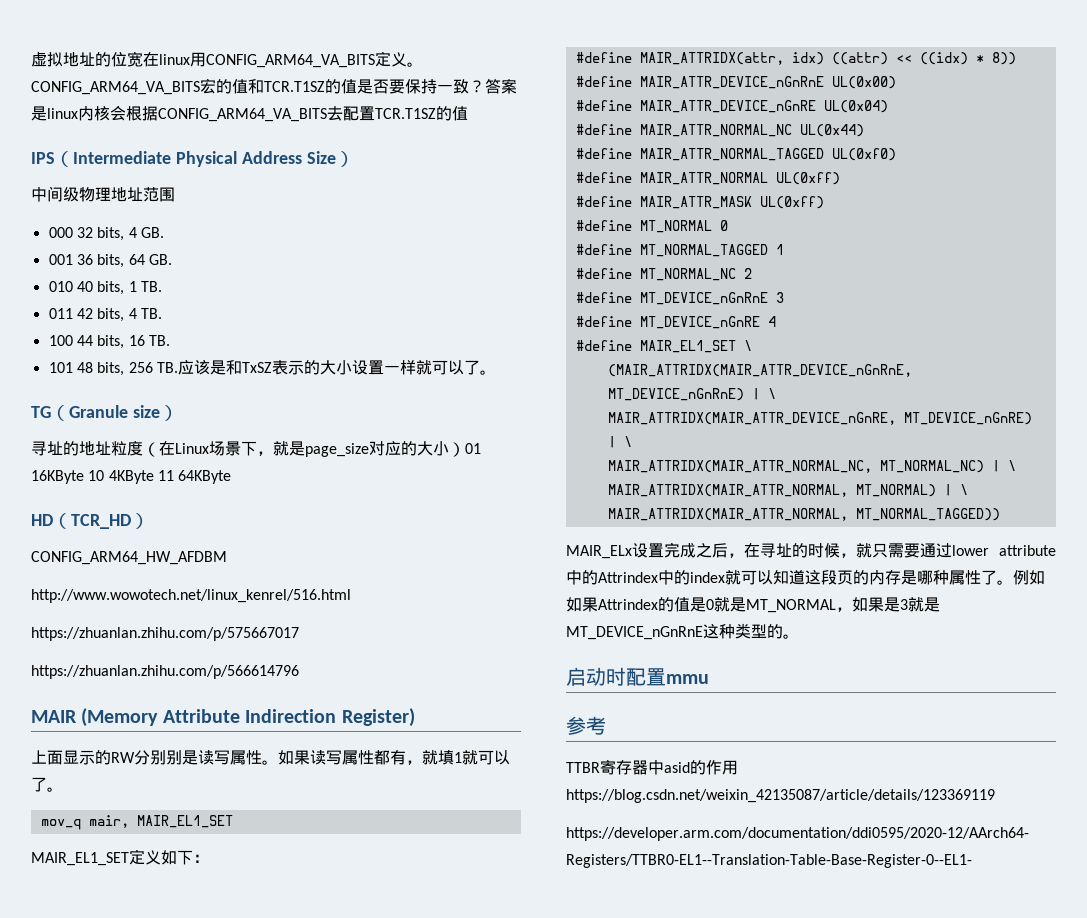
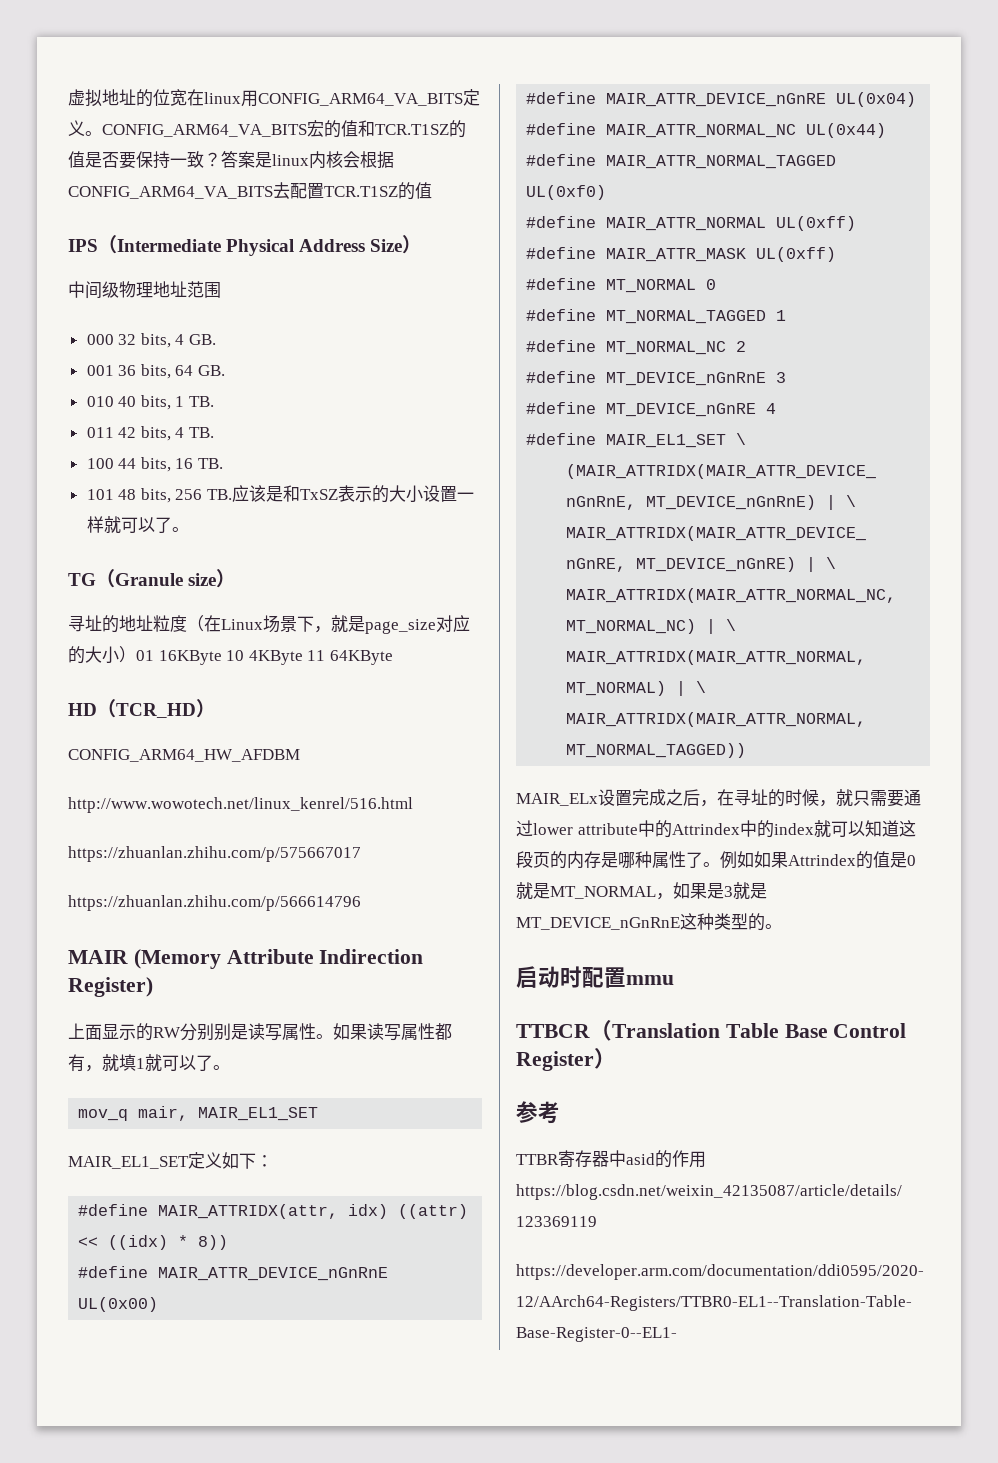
+ TTBCR（Translation Table Base Control Register）

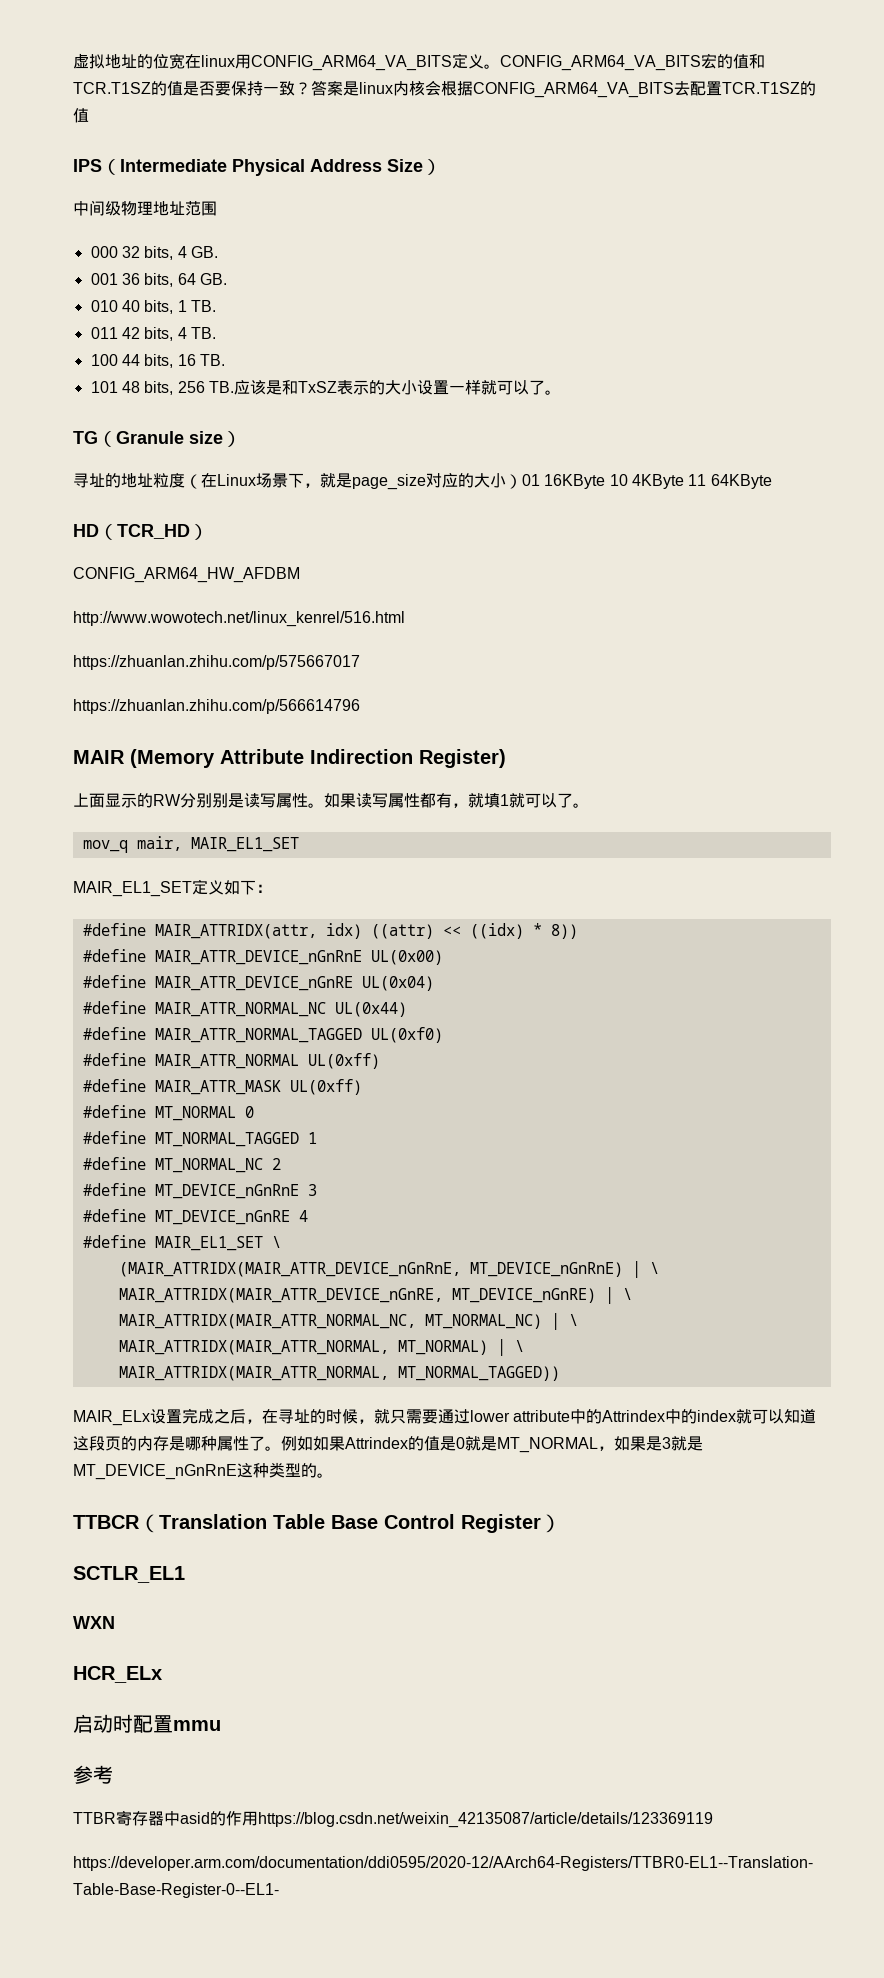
- 启动时配置mmu
+ SCTLR_EL1
+ WXN
+ HCR_ELx
+ 启动时配置mmu

